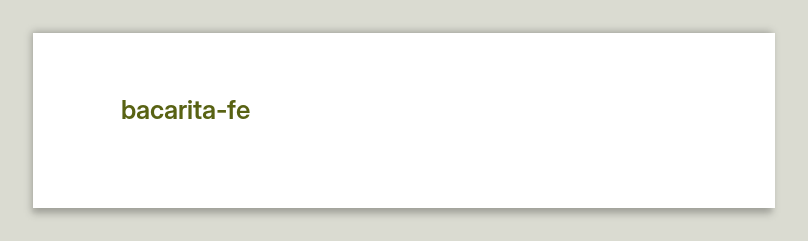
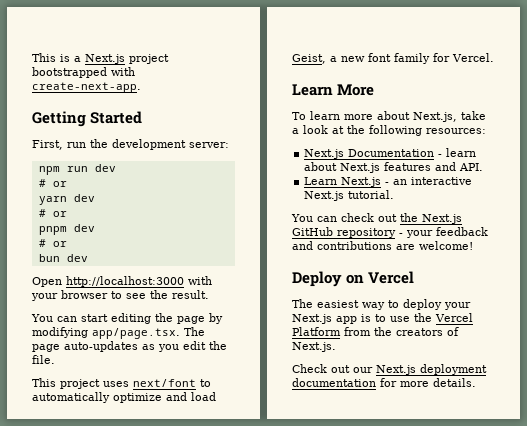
- bacarita-fe
+ This is a Next.js project bootstrapped with create-next-app.
+ Getting Started
+ First, run the development server:
+ npm run dev
+ # or
+ yarn dev
+ # or
+ pnpm dev
+ # or
+ bun dev
+ Open http://localhost:3000 with your browser to see the result.
+ You can start editing the page by modifying app/page.tsx. The page auto-updates as you edit the file.
+ This project uses next/font to automatically optimize and load Geist, a new font family for Vercel.
+ Learn More
+ To learn more about Next.js, take a look at the following resources:
+ Next.js Documentation - learn about Next.js features and API.
+ Learn Next.js - an interactive Next.js tutorial.
+ You can check out the Next.js GitHub repository - your feedback and contributions are welcome!
+ Deploy on Vercel
+ The easiest way to deploy your Next.js app is to use the Vercel Platform from the creators of Next.js.
+ Check out our Next.js deployment documentation for more details.

